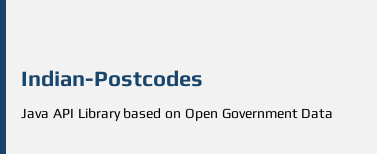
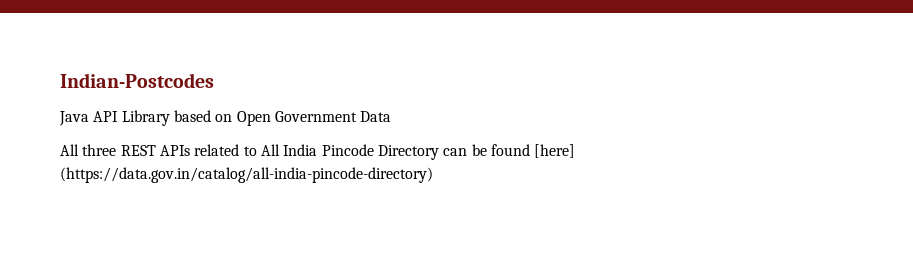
+ All three REST APIs related to All India Pincode Directory can be found [here] (https://data.gov.in/catalog/all-india-pincode-directory)

